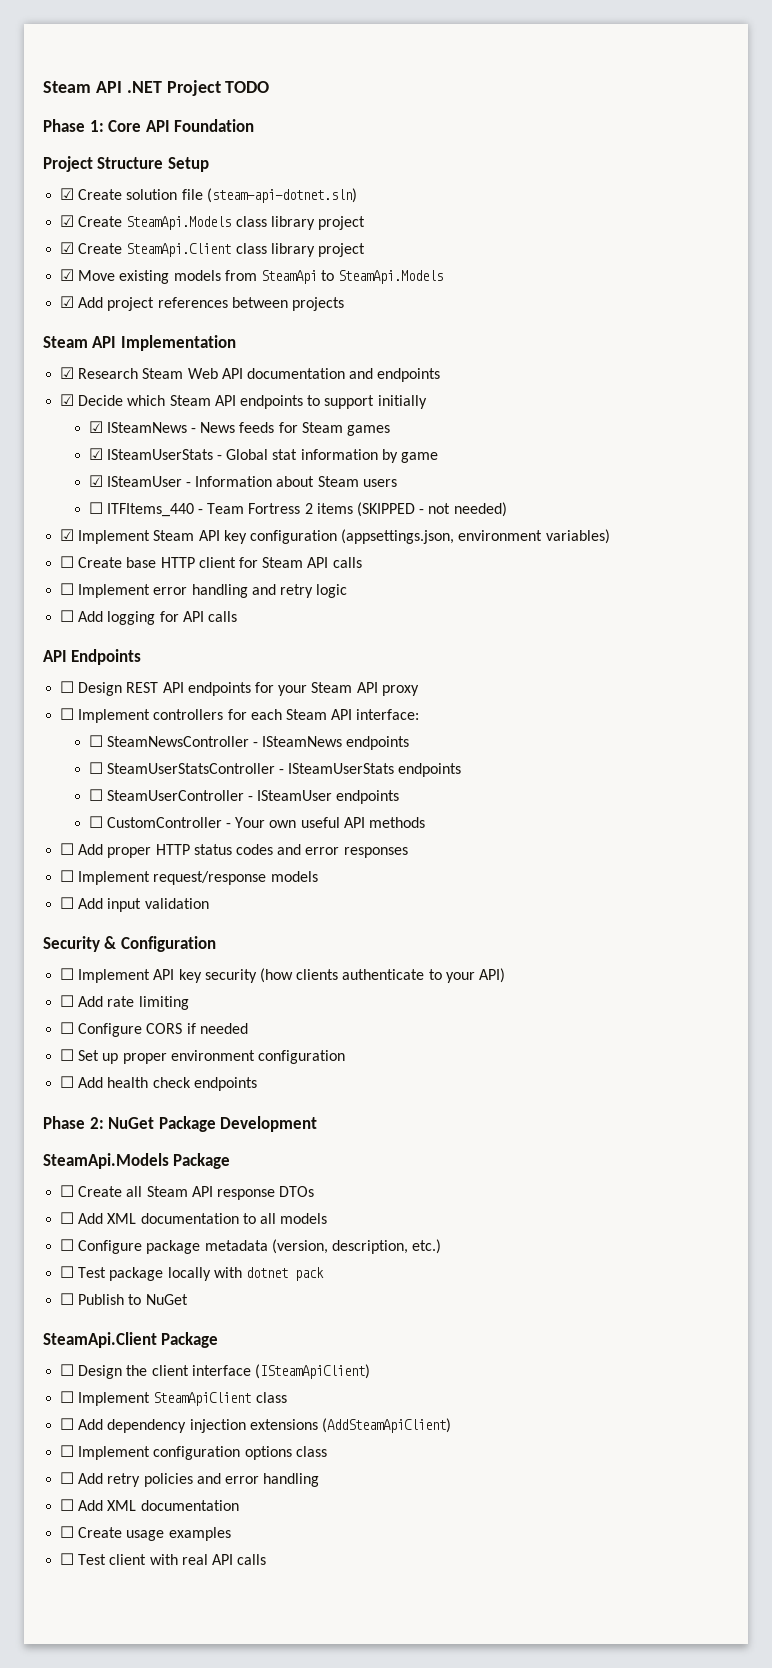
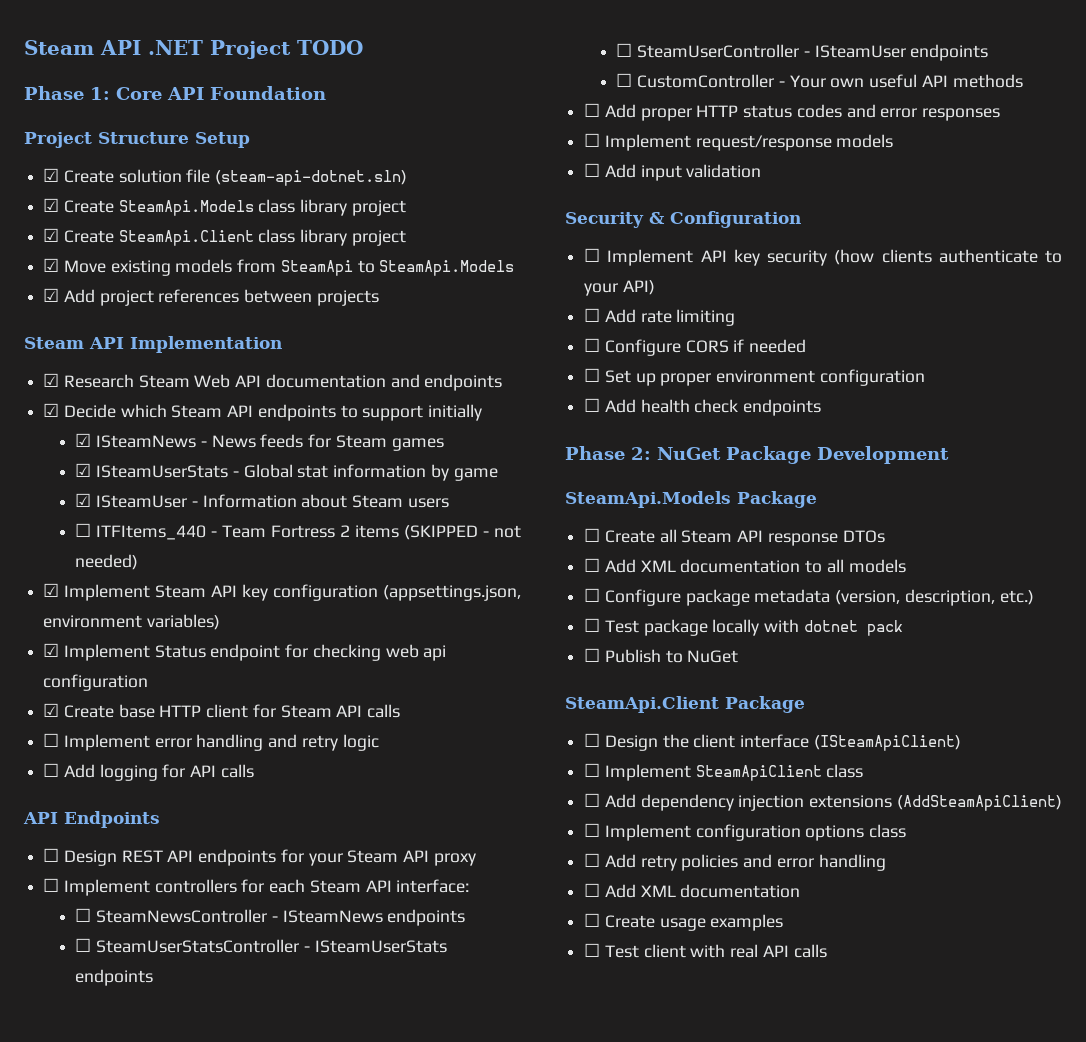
- ☐ Create base HTTP client for Steam API calls
+ ☑ Implement Status endpoint for checking web api configuration
+ ☑ Create base HTTP client for Steam API calls

